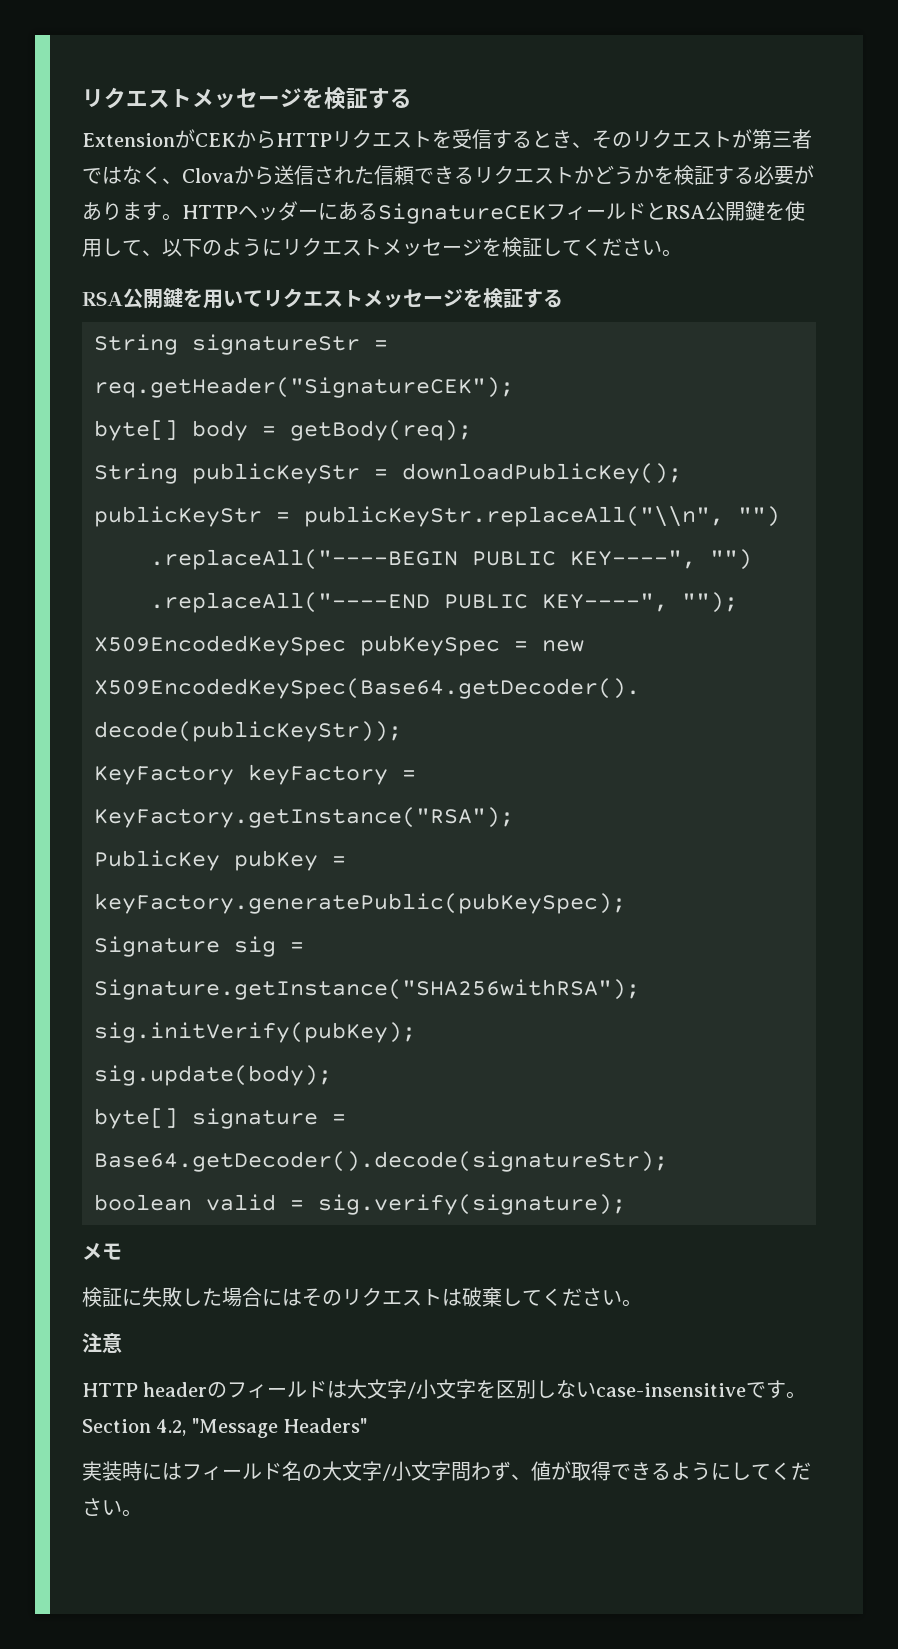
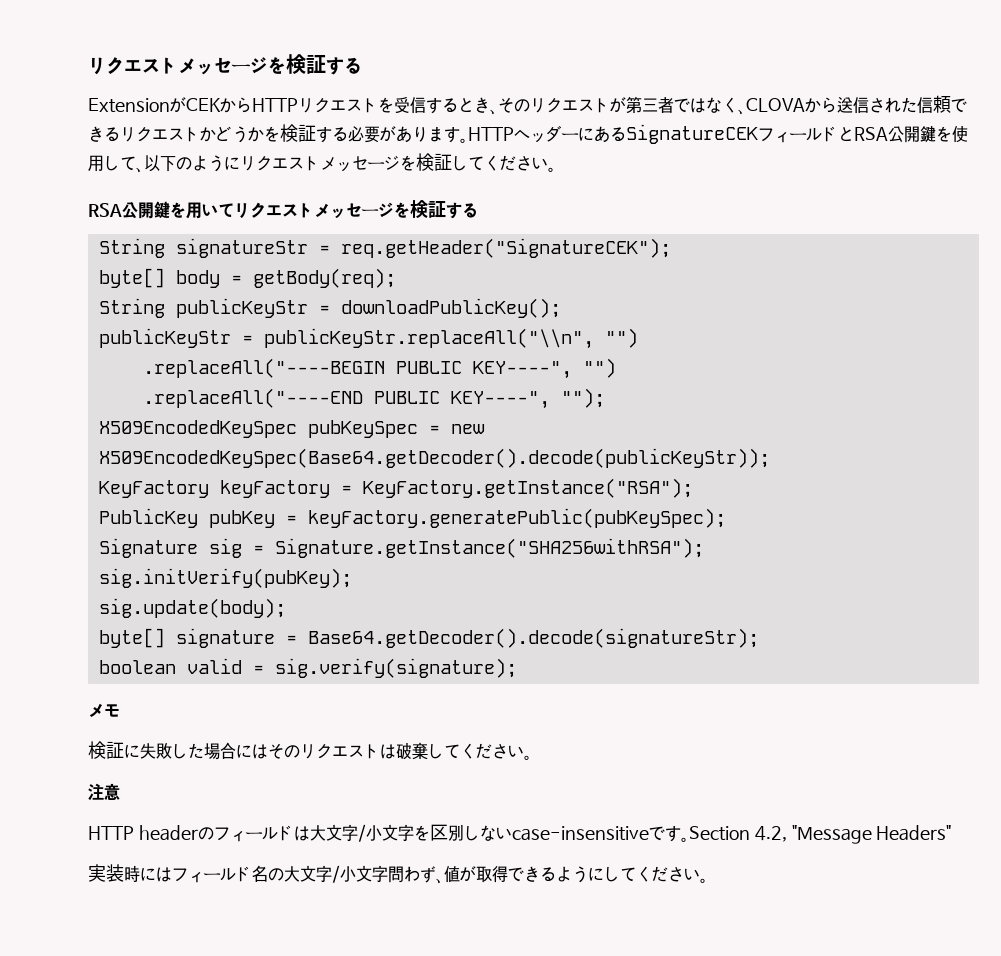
- ExtensionがCEKからHTTPリクエストを受信するとき、そのリクエストが第三者ではなく、Clovaから送信された信頼できるリクエストかどうかを検証する必要があります。
+ ExtensionがCEKからHTTPリクエストを受信するとき、そのリクエストが第三者ではなく、CLOVAから送信された信頼できるリクエストかどうかを検証する必要があります。

